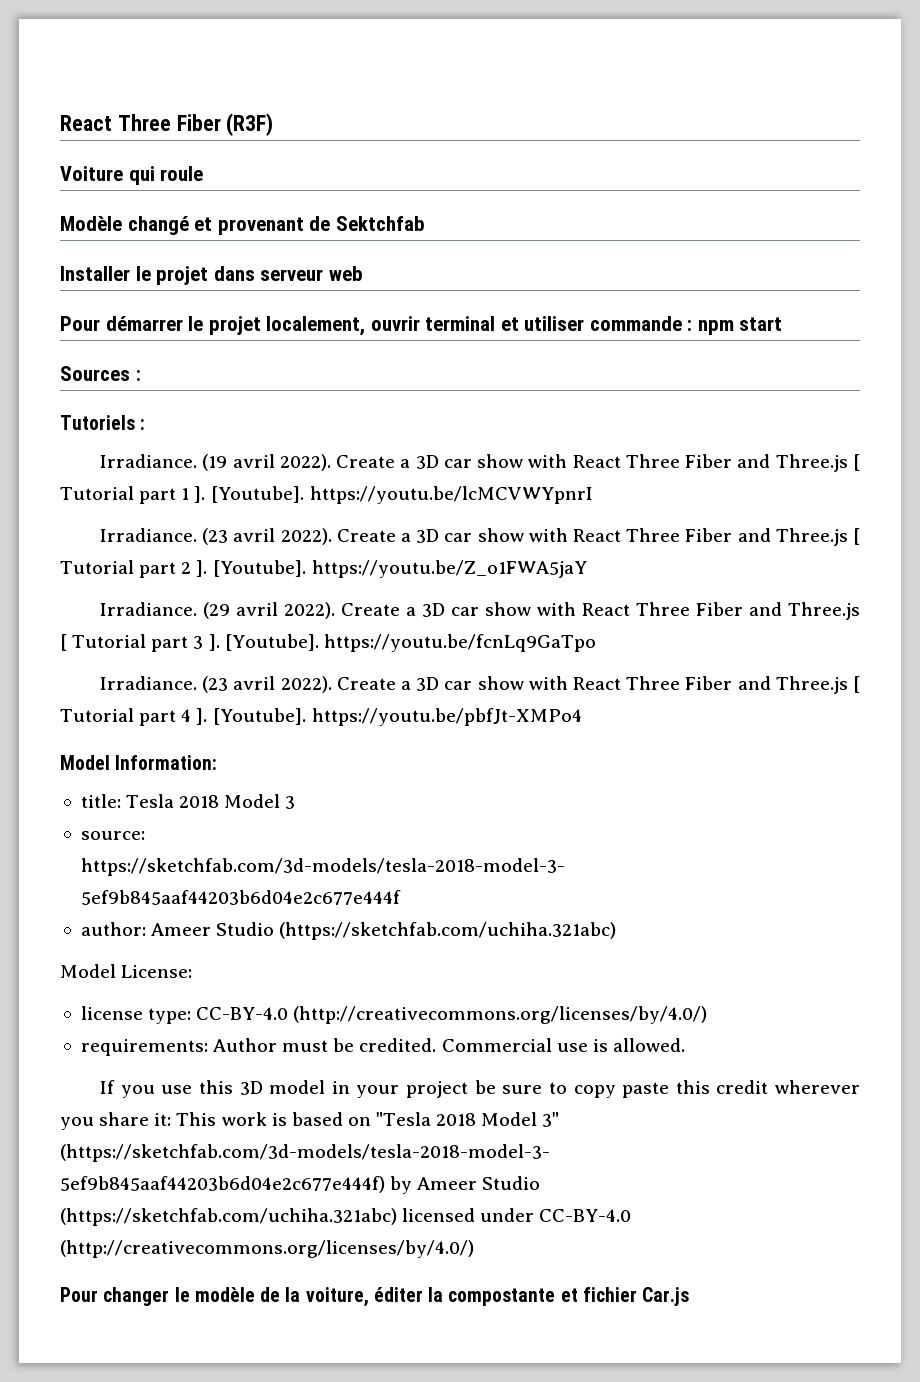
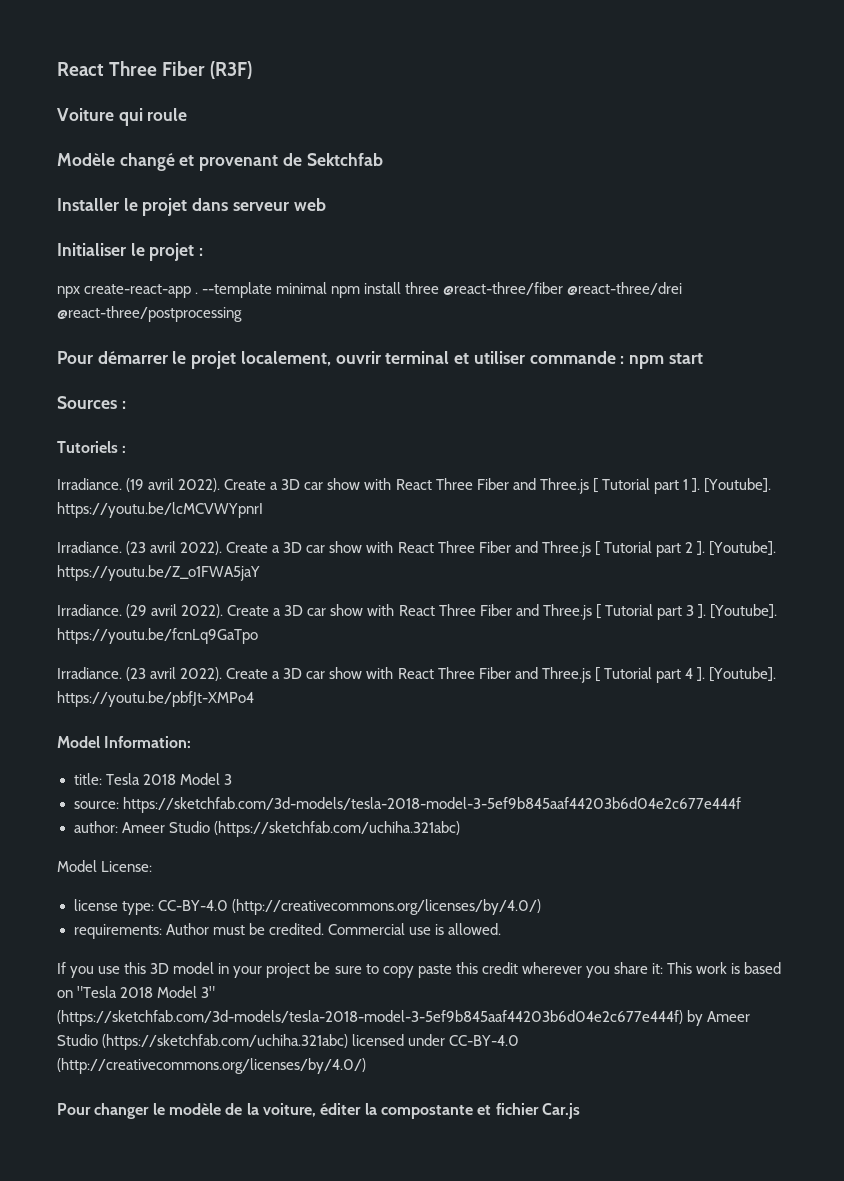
+ Initialiser le projet :
+ npx create-react-app . --template minimal npm install three @react-three/fiber @react-three/drei @react-three/postprocessing

